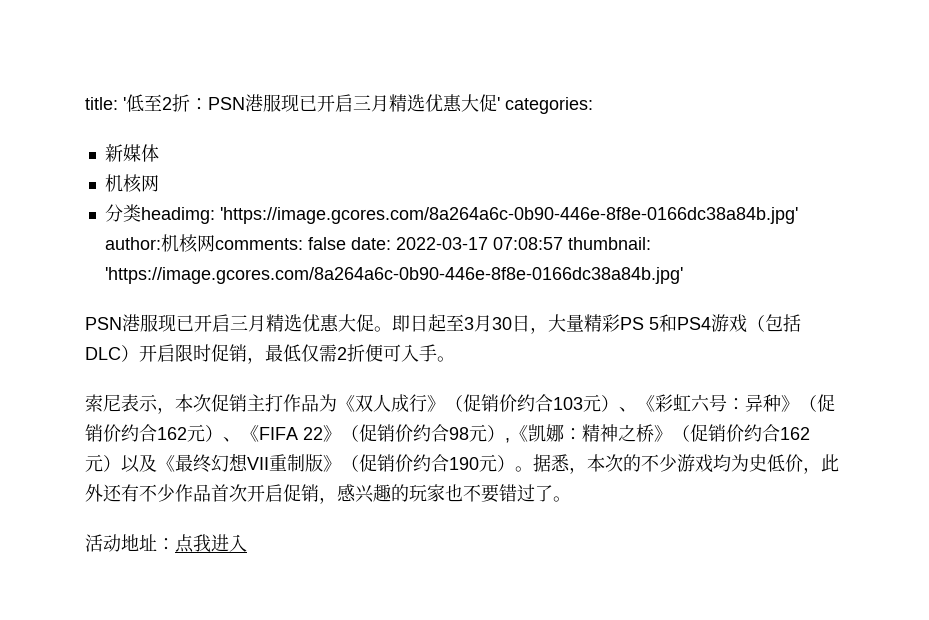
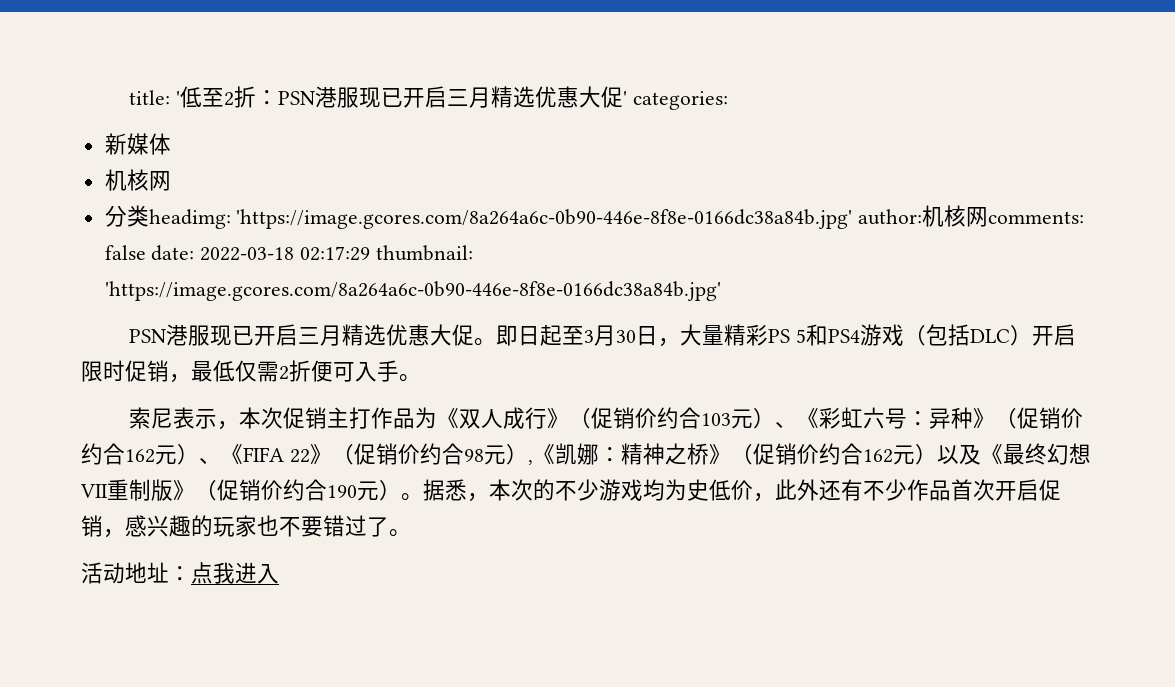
- 分类headimg: 'https://image.gcores.com/8a264a6c-0b90-446e-8f8e-0166dc38a84b.jpg' author:机核网comments: false date: 2022-03-17 07:08:57 thumbnail: 'https://image.gcores.com/8a264a6c-0b90-446e-8f8e-0166dc38a84b.jpg'
+ 分类headimg: 'https://image.gcores.com/8a264a6c-0b90-446e-8f8e-0166dc38a84b.jpg' author:机核网comments: false date: 2022-03-18 02:17:29 thumbnail: 'https://image.gcores.com/8a264a6c-0b90-446e-8f8e-0166dc38a84b.jpg'

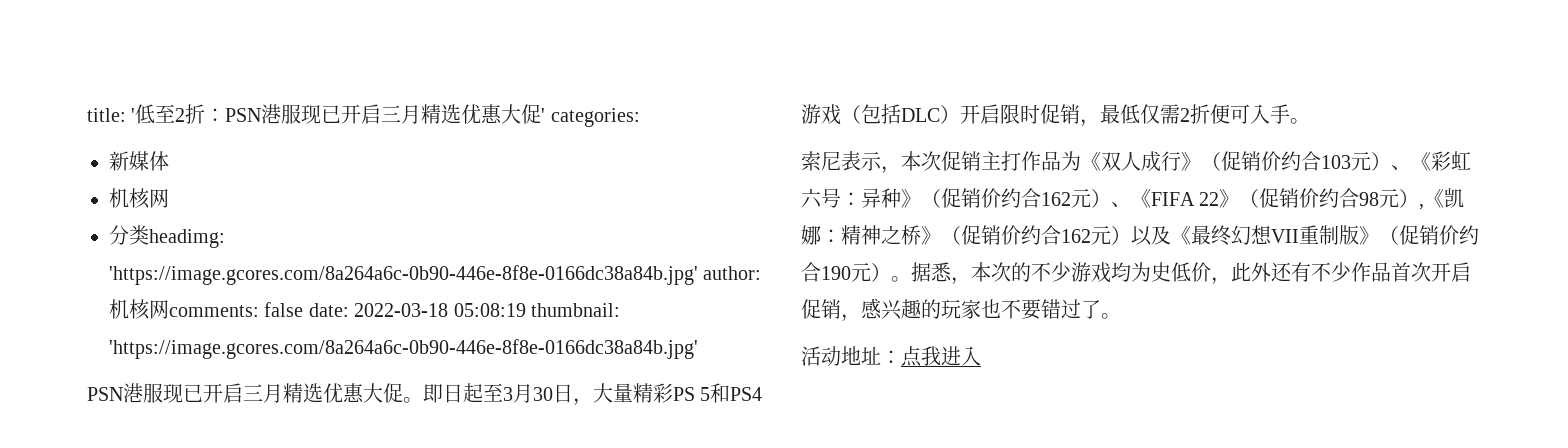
- 分类headimg: 'https://image.gcores.com/8a264a6c-0b90-446e-8f8e-0166dc38a84b.jpg' author:机核网comments: false date: 2022-03-18 02:17:29 thumbnail: 'https://image.gcores.com/8a264a6c-0b90-446e-8f8e-0166dc38a84b.jpg'
+ 分类headimg: 'https://image.gcores.com/8a264a6c-0b90-446e-8f8e-0166dc38a84b.jpg' author:机核网comments: false date: 2022-03-18 05:08:19 thumbnail: 'https://image.gcores.com/8a264a6c-0b90-446e-8f8e-0166dc38a84b.jpg'

